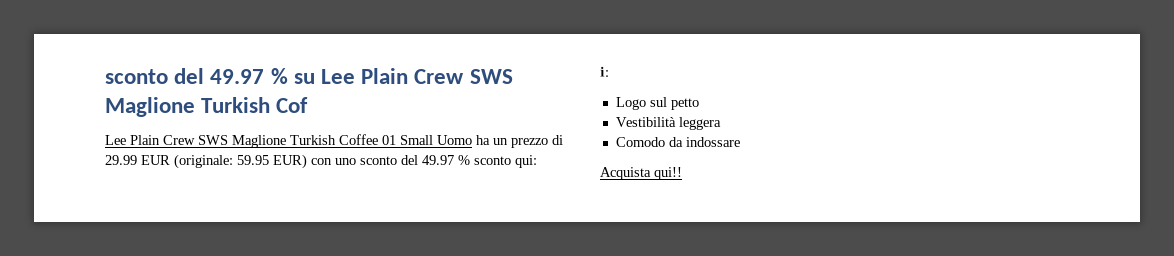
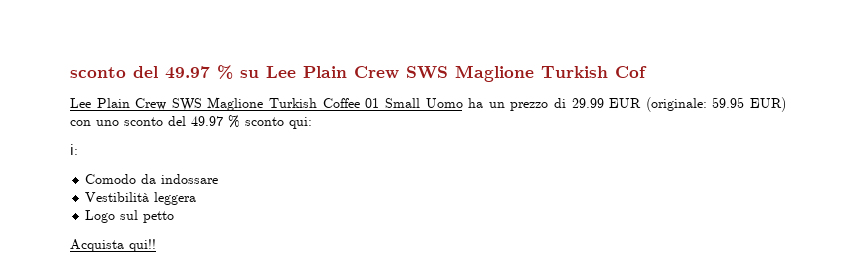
+ Comodo da indossare
+ Vestibilità leggera
  Logo sul petto
- Vestibilità leggera
- Comodo da indossare

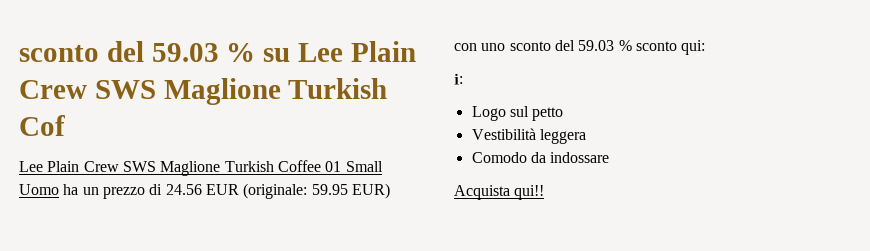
- sconto del 49.97 % su Lee Plain Crew SWS Maglione Turkish Cof
+ sconto del 59.03 % su Lee Plain Crew SWS Maglione Turkish Cof
- Lee Plain Crew SWS Maglione Turkish Coffee 01 Small Uomo ha un prezzo di 29.99 EUR (originale: 59.95 EUR) con uno sconto del 49.97 % sconto qui:
+ Lee Plain Crew SWS Maglione Turkish Coffee 01 Small Uomo ha un prezzo di 24.56 EUR (originale: 59.95 EUR) con uno sconto del 59.03 % sconto qui:
+ Logo sul petto
+ Vestibilità leggera
  Comodo da indossare
- Vestibilità leggera
- Logo sul petto

